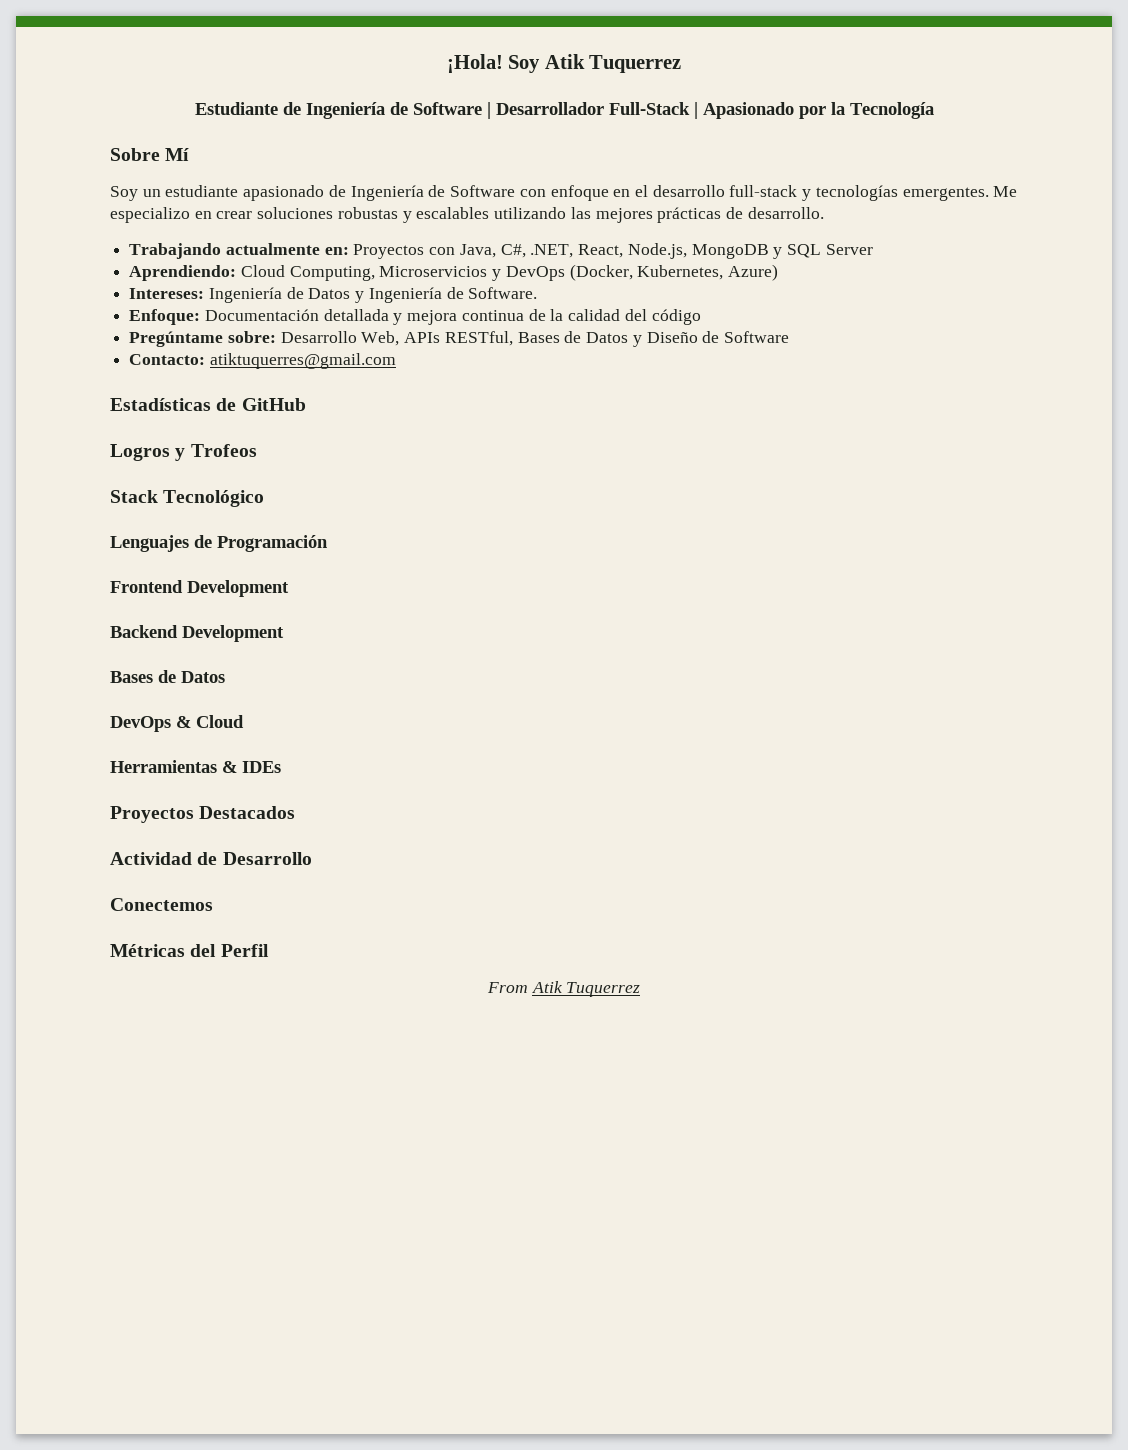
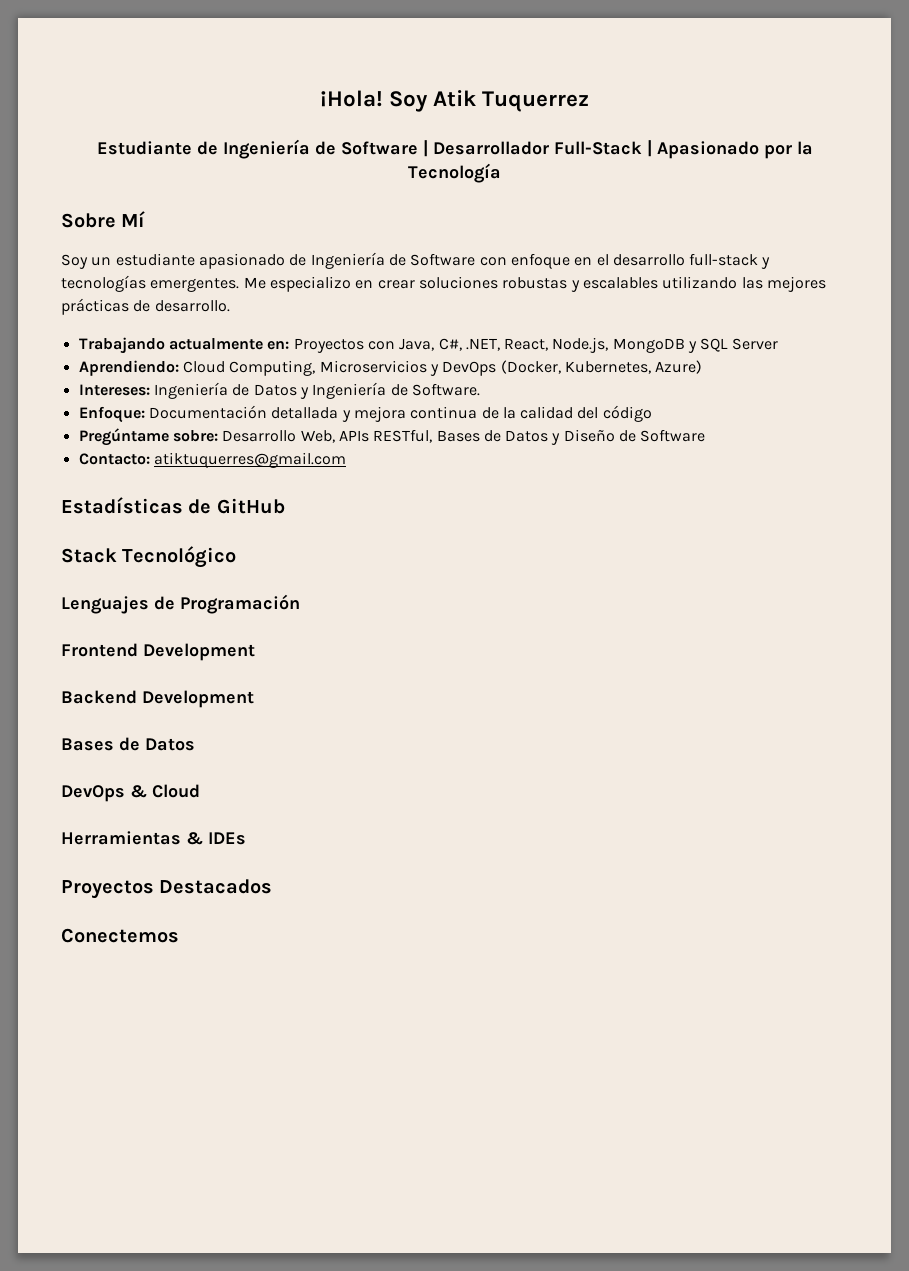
- Logros y Trofeos
- Actividad de Desarrollo
  Conectemos
- Métricas del Perfil
- From Atik Tuquerrez

